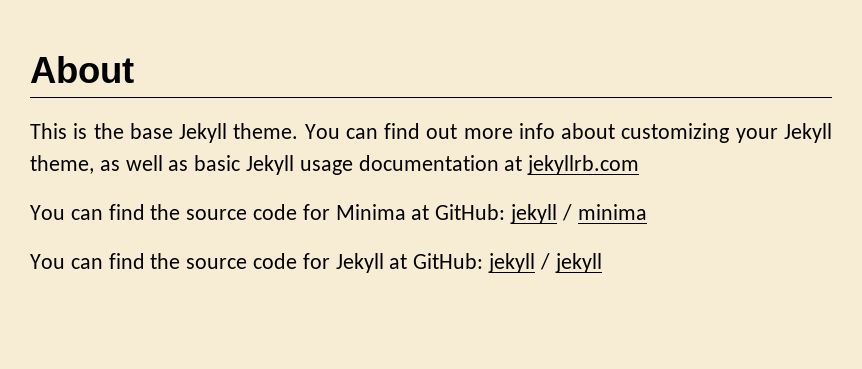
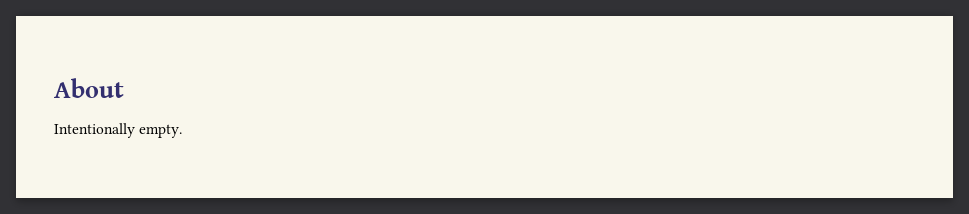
- This is the base Jekyll theme. You can find out more info about customizing your Jekyll theme, as well as basic Jekyll usage documentation at jekyllrb.com
- You can find the source code for Minima at GitHub: jekyll / minima
- You can find the source code for Jekyll at GitHub: jekyll / jekyll
+ Intentionally empty.

